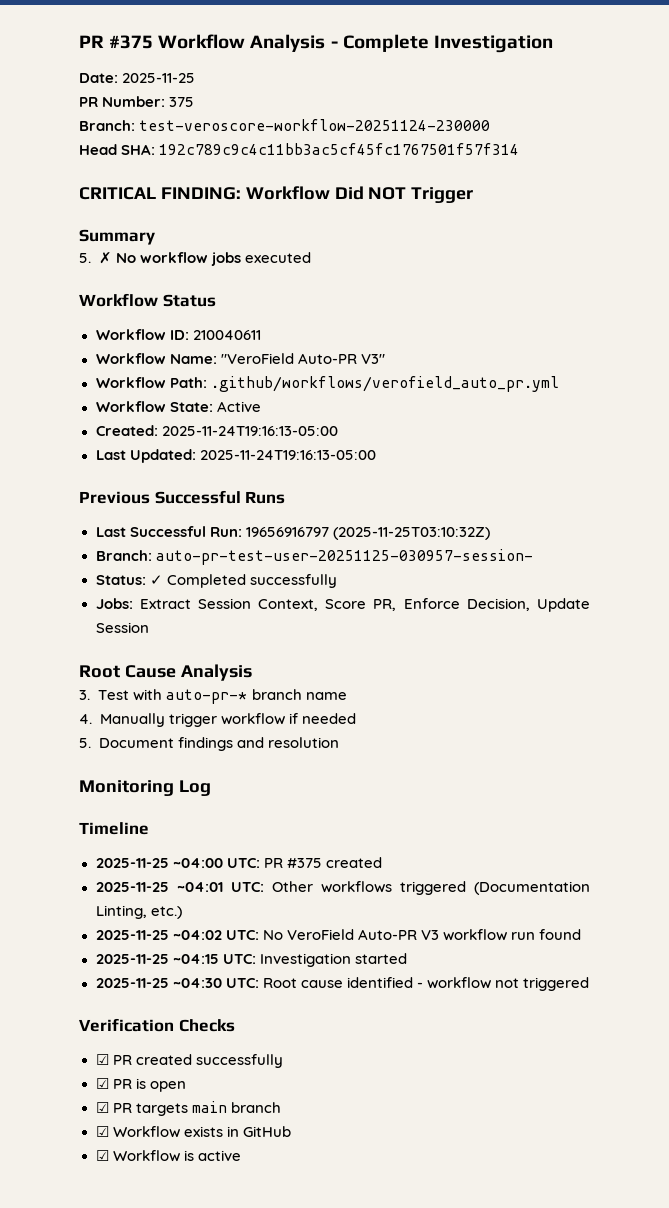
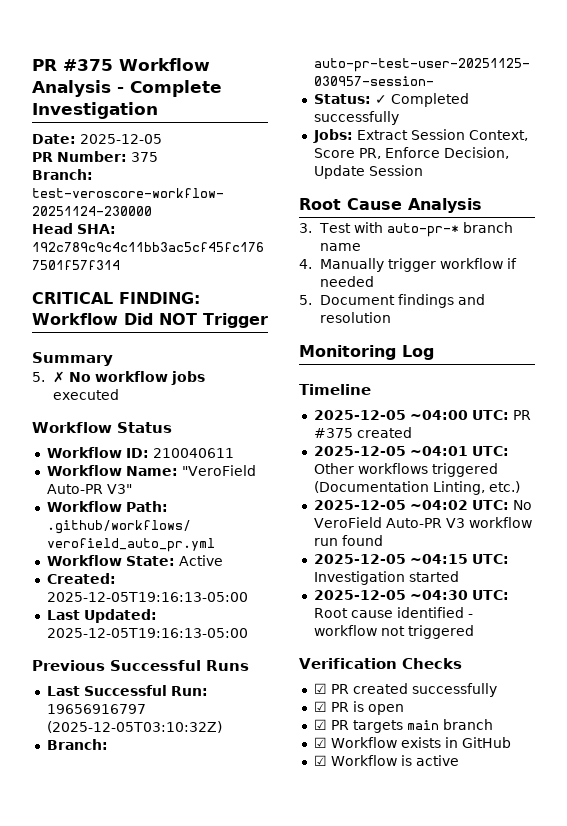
- Date: 2025-11-25
+ Date: 2025-12-05
- Created: 2025-11-24T19:16:13-05:00
+ Created: 2025-12-05T19:16:13-05:00
- Last Updated: 2025-11-24T19:16:13-05:00
+ Last Updated: 2025-12-05T19:16:13-05:00
- Last Successful Run: 19656916797 (2025-11-25T03:10:32Z)
+ Last Successful Run: 19656916797 (2025-12-05T03:10:32Z)
- 2025-11-25 ~04:00 UTC: PR #375 created
+ 2025-12-05 ~04:00 UTC: PR #375 created
- 2025-11-25 ~04:01 UTC: Other workflows triggered (Documentation Linting, etc.)
+ 2025-12-05 ~04:01 UTC: Other workflows triggered (Documentation Linting, etc.)
- 2025-11-25 ~04:02 UTC: No VeroField Auto-PR V3 workflow run found
+ 2025-12-05 ~04:02 UTC: No VeroField Auto-PR V3 workflow run found
- 2025-11-25 ~04:15 UTC: Investigation started
+ 2025-12-05 ~04:15 UTC: Investigation started
- 2025-11-25 ~04:30 UTC: Root cause identified - workflow not triggered
+ 2025-12-05 ~04:30 UTC: Root cause identified - workflow not triggered

